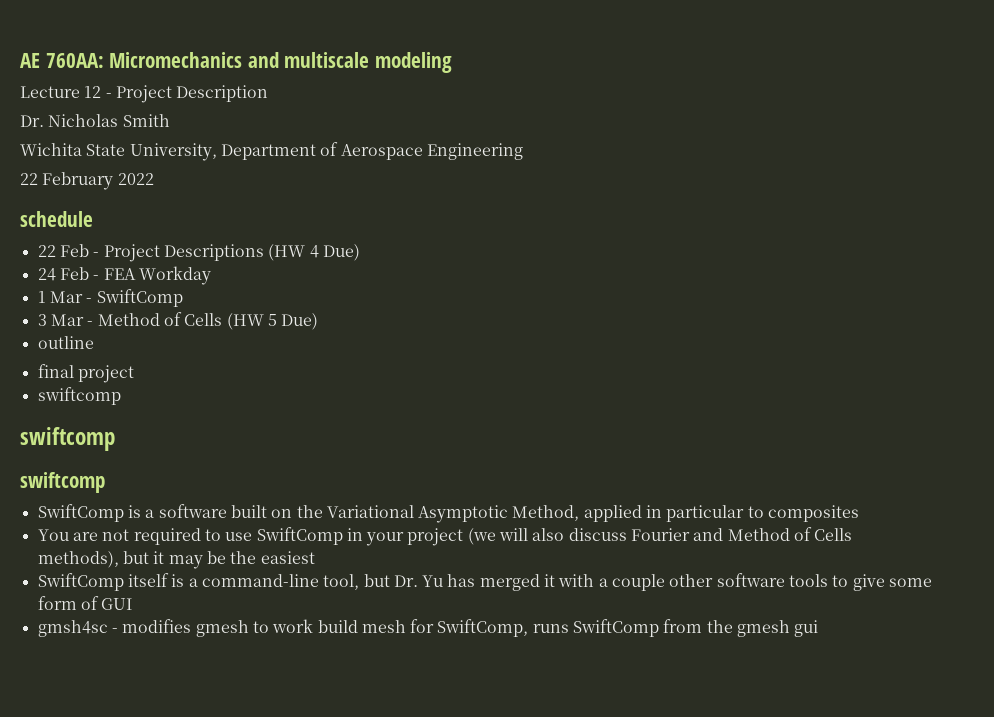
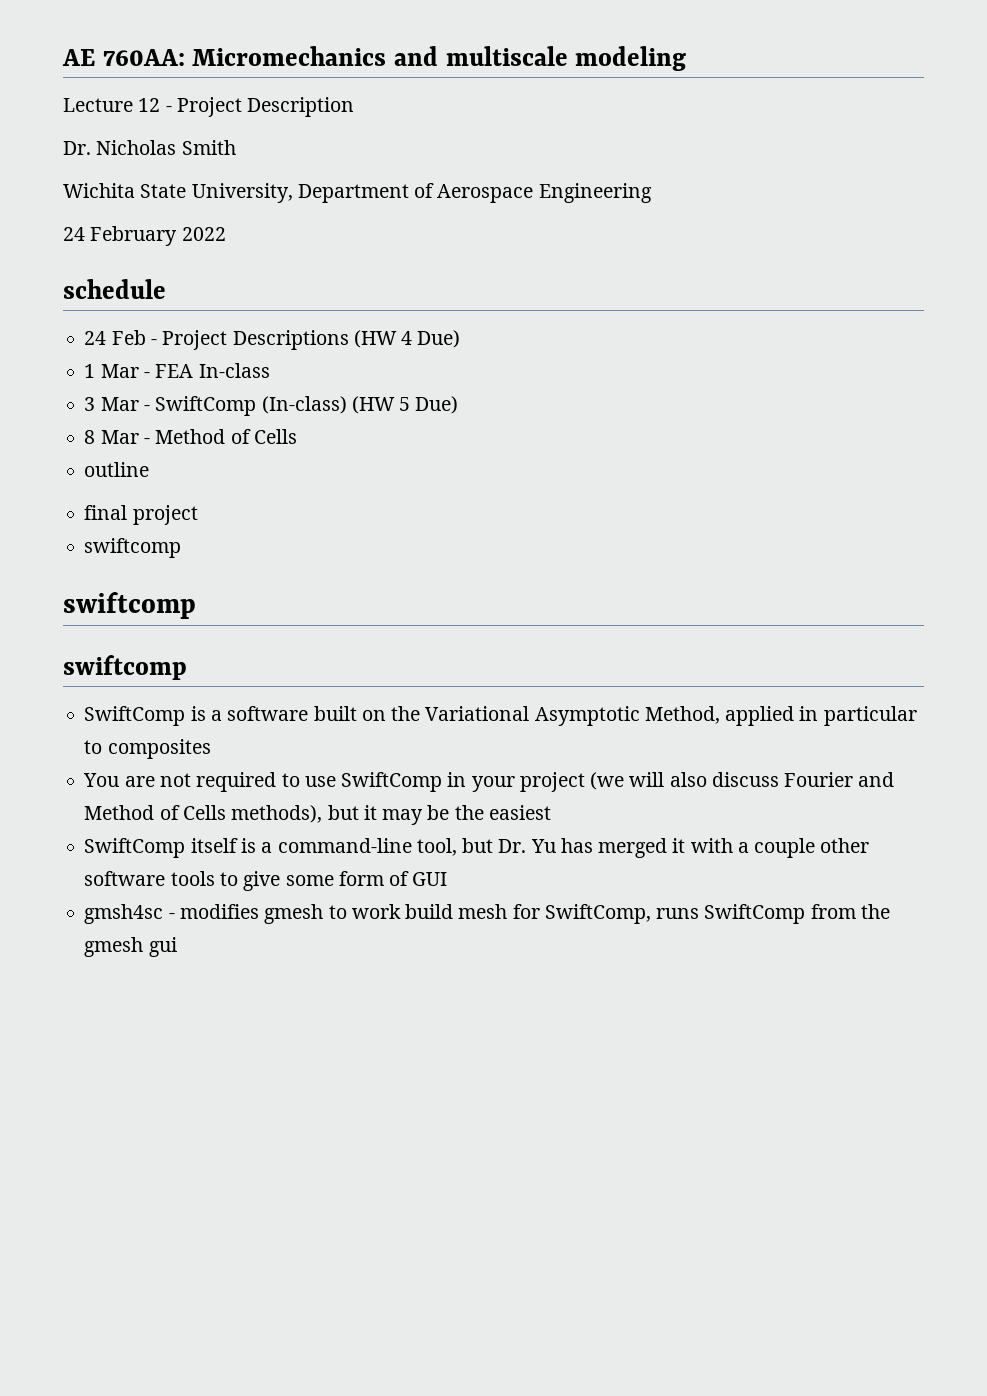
- 22 February 2022
+ 24 February 2022
- 22 Feb - Project Descriptions (HW 4 Due)
+ 24 Feb - Project Descriptions (HW 4 Due)
- 24 Feb - FEA Workday
- 1 Mar - SwiftComp
+ 1 Mar - FEA In-class
- 3 Mar - Method of Cells (HW 5 Due)
+ 3 Mar - SwiftComp (In-class) (HW 5 Due)
+ 8 Mar - Method of Cells

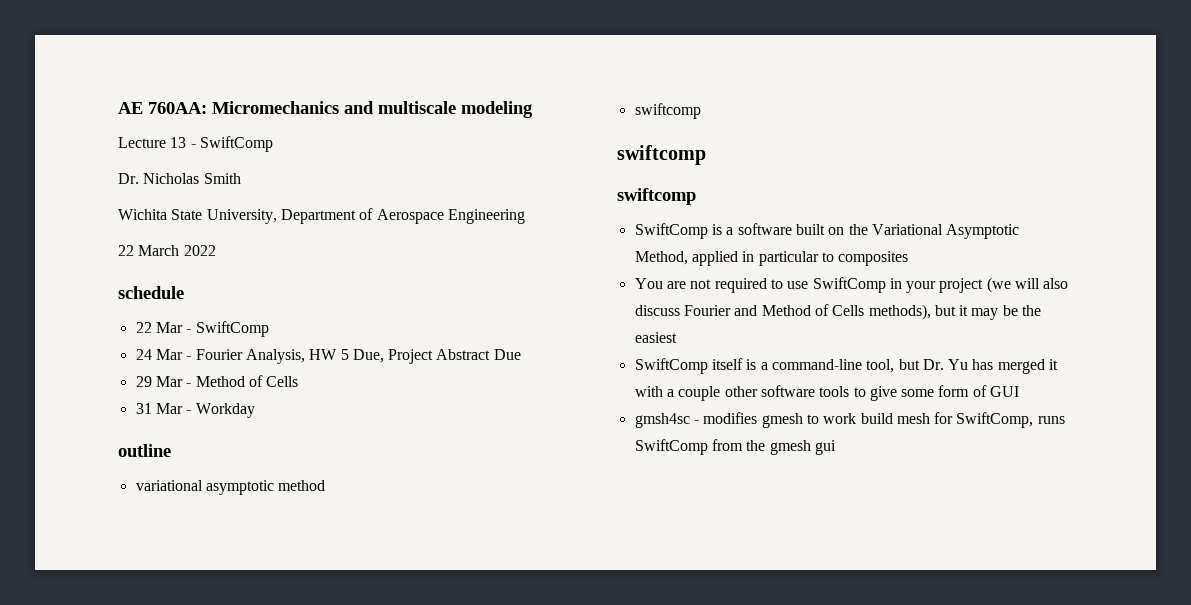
- Lecture 12 - Project Description
+ Lecture 13 - SwiftComp
- 24 February 2022
+ 22 March 2022
- 24 Feb - Project Descriptions (HW 4 Due)
- 1 Mar - FEA In-class
- 3 Mar - SwiftComp (In-class) (HW 5 Due)
- 8 Mar - Method of Cells
+ 22 Mar - SwiftComp
+ 24 Mar - Fourier Analysis, HW 5 Due, Project Abstract Due
+ 29 Mar - Method of Cells
+ 31 Mar - Workday
  outline
- final project
+ variational asymptotic method

